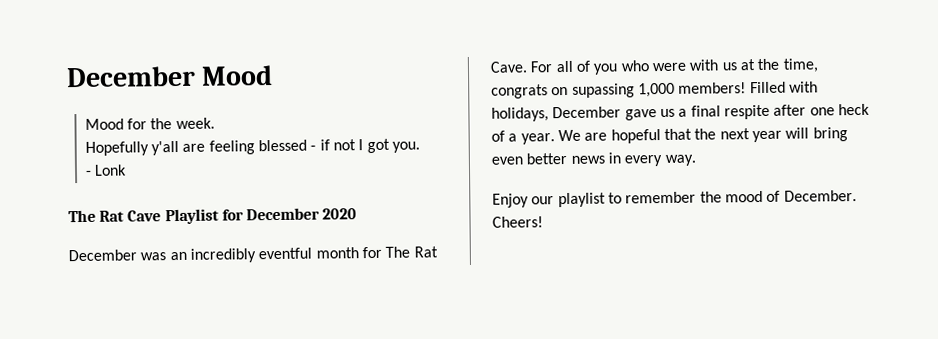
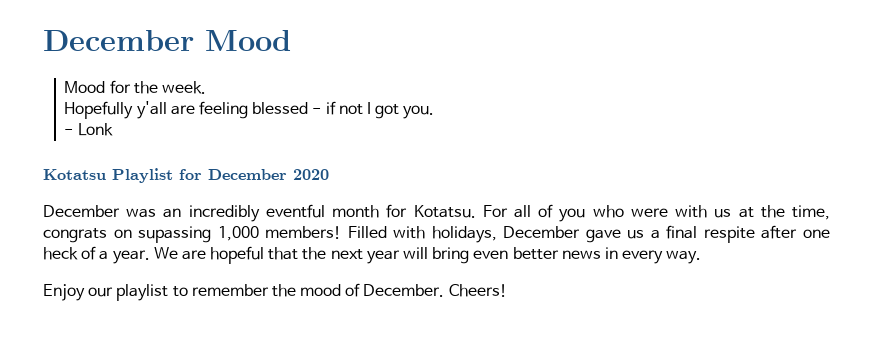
- The Rat Cave Playlist for December 2020
+ Kotatsu Playlist for December 2020
- December was an incredibly eventful month for The Rat Cave.
+ December was an incredibly eventful month for Kotatsu.

